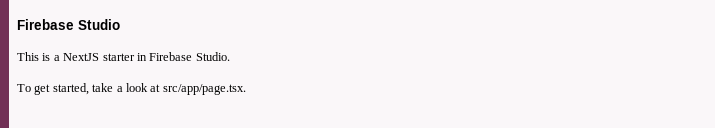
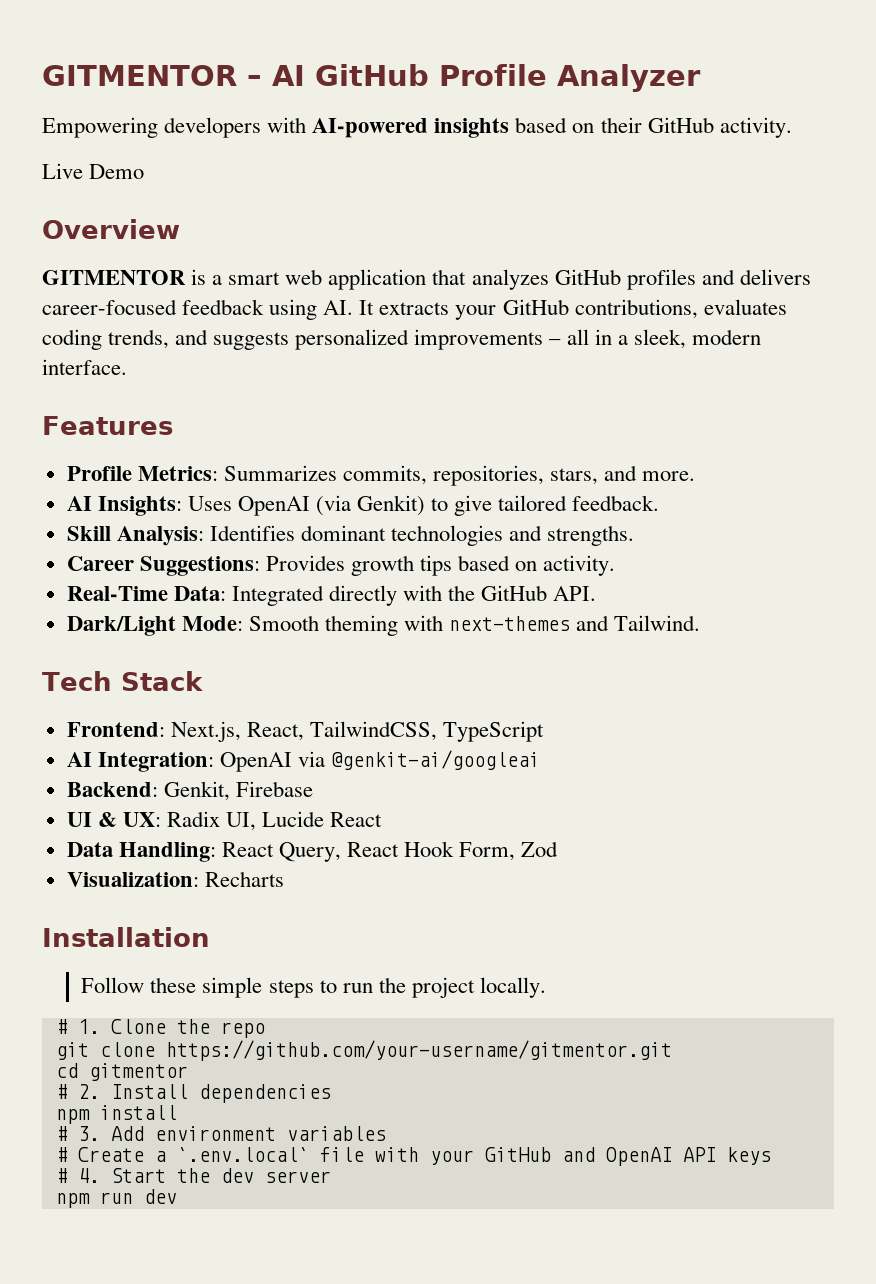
- Firebase Studio
- This is a NextJS starter in Firebase Studio.
- To get started, take a look at src/app/page.tsx.
+ GITMENTOR – AI GitHub Profile Analyzer
+ Empowering developers with AI-powered insights based on their GitHub activity.
+ Live Demo
+ Overview
+ GITMENTOR is a smart web application that analyzes GitHub profiles and delivers career-focused feedback using AI. It extracts your GitHub contributions, evaluates coding trends, and suggests personalized improvements – all in a sleek, modern interface.
+ Features
+ Profile Metrics: Summarizes commits, repositories, stars, and more.
+ AI Insights: Uses OpenAI (via Genkit) to give tailored feedback.
+ Skill Analysis: Identifies dominant technologies and strengths.
+ Career Suggestions: Provides growth tips based on activity.
+ Real-Time Data: Integrated directly with the GitHub API.
+ Dark/Light Mode: Smooth theming with next-themes and Tailwind.
+ Tech Stack
+ Frontend: Next.js, React, TailwindCSS, TypeScript
+ AI Integration: OpenAI via @genkit-ai/googleai
+ Backend: Genkit, Firebase
+ UI & UX: Radix UI, Lucide React
+ Data Handling: React Query, React Hook Form, Zod
+ Visualization: Recharts
+ Installation
+ Follow these simple steps to run the project locally.
+ # 1. Clone the repo
+ git clone https://github.com/your-username/gitmentor.git
+ cd gitmentor
+ # 2. Install dependencies
+ npm install
+ # 3. Add environment variables
+ # Create a `.env.local` file with your GitHub and OpenAI API keys
+ # 4. Start the dev server
+ npm run dev

